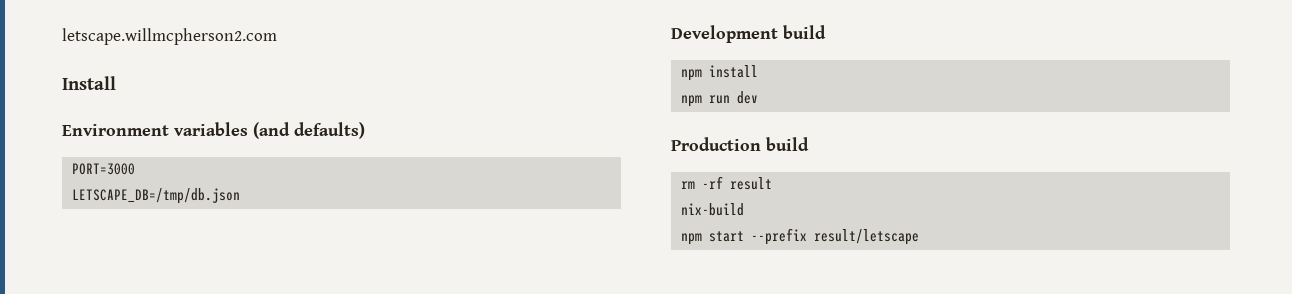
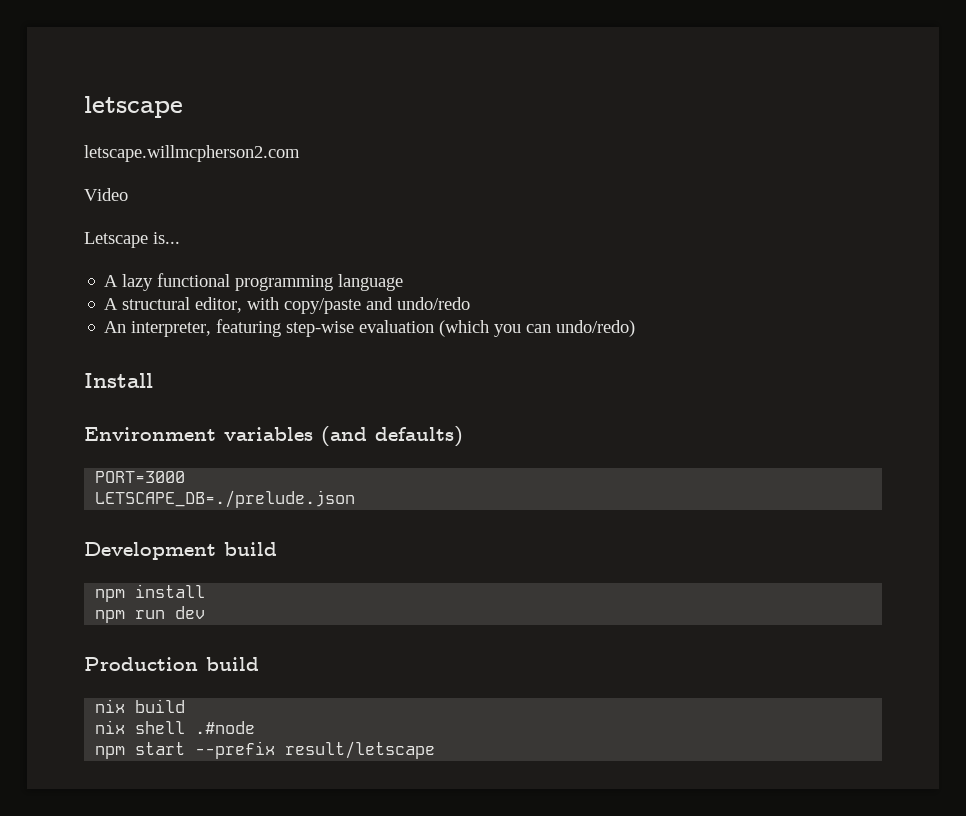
+ letscape
+ Video
+ Letscape is...
+ A lazy functional programming language
+ A structural editor, with copy/paste and undo/redo
+ An interpreter, featuring step-wise evaluation (which you can undo/redo)
- LETSCAPE_DB=/tmp/db.json
+ LETSCAPE_DB=./prelude.json
- rm -rf result
- nix-build
+ nix build
+ nix shell .#node

